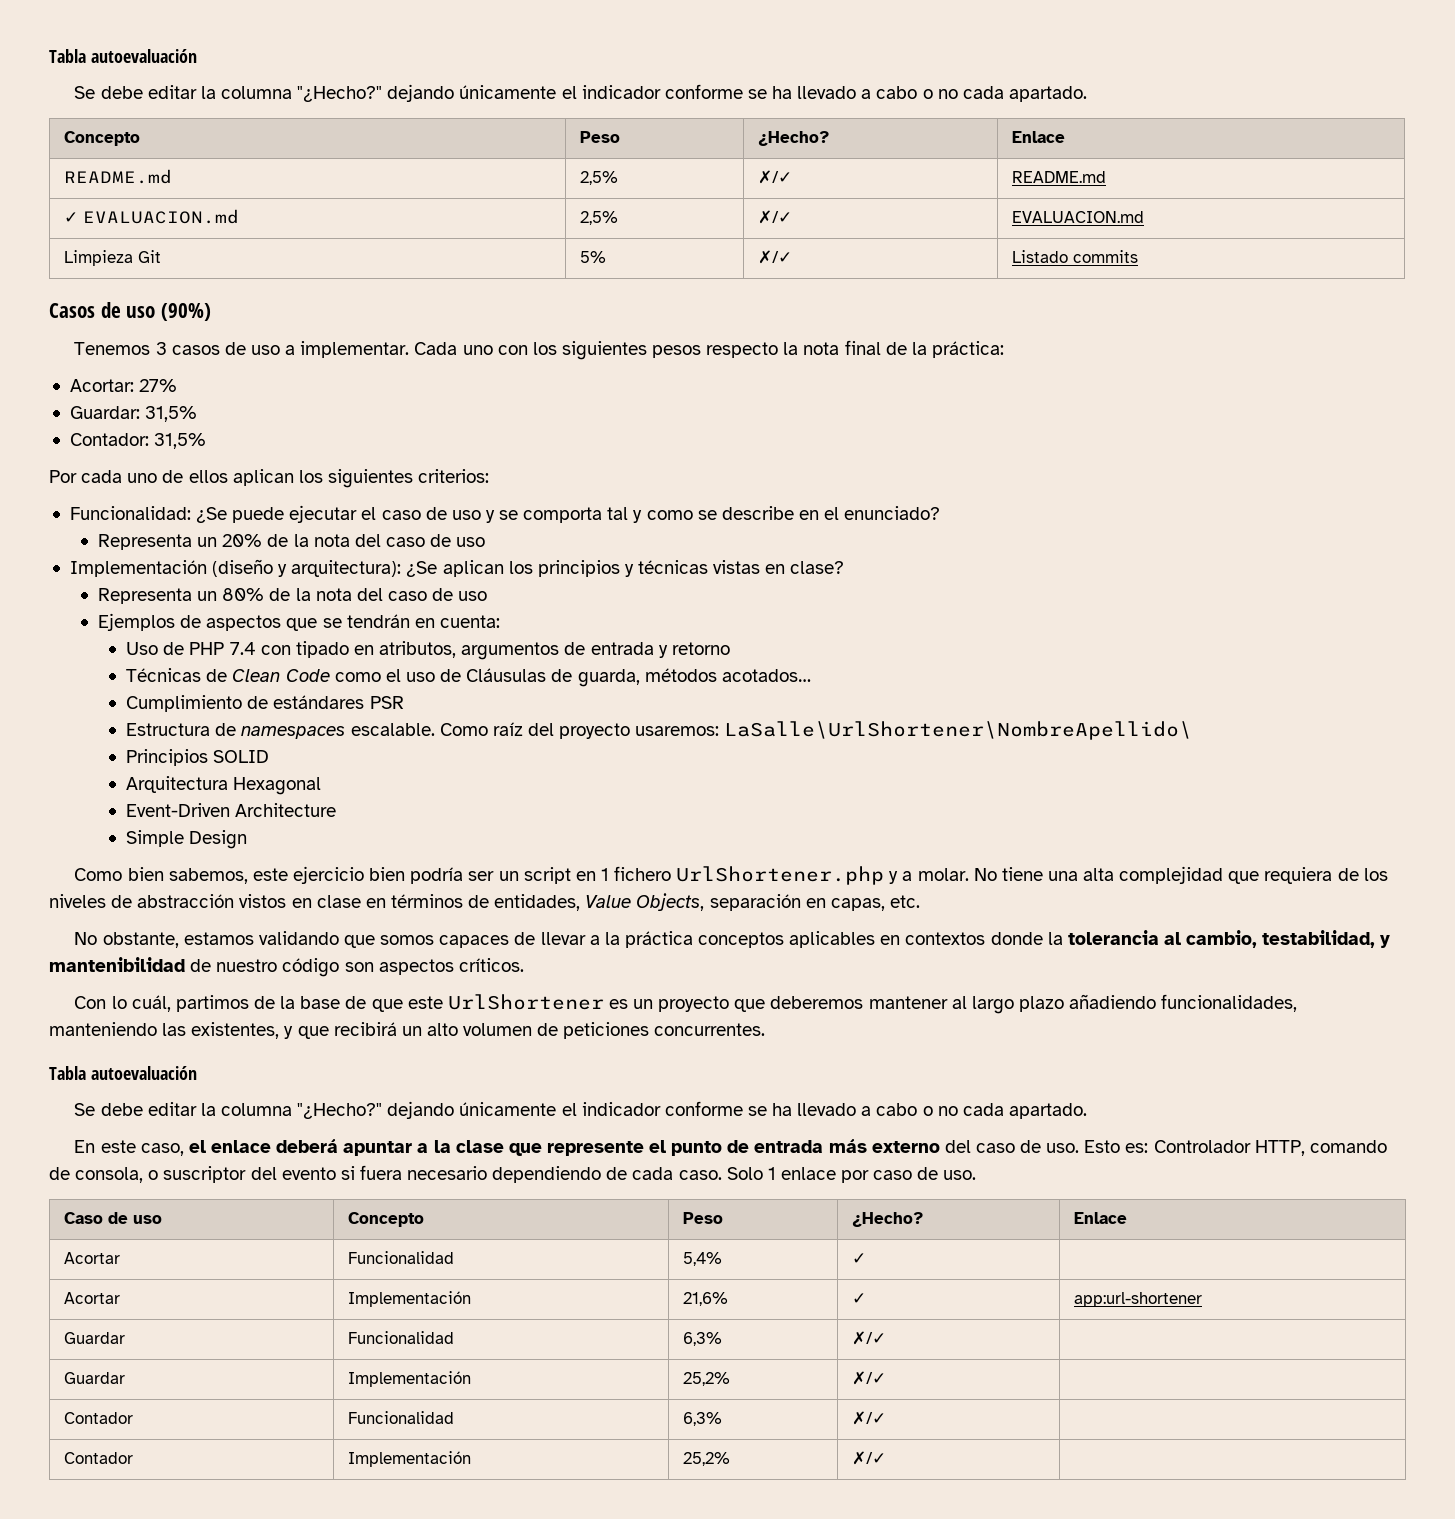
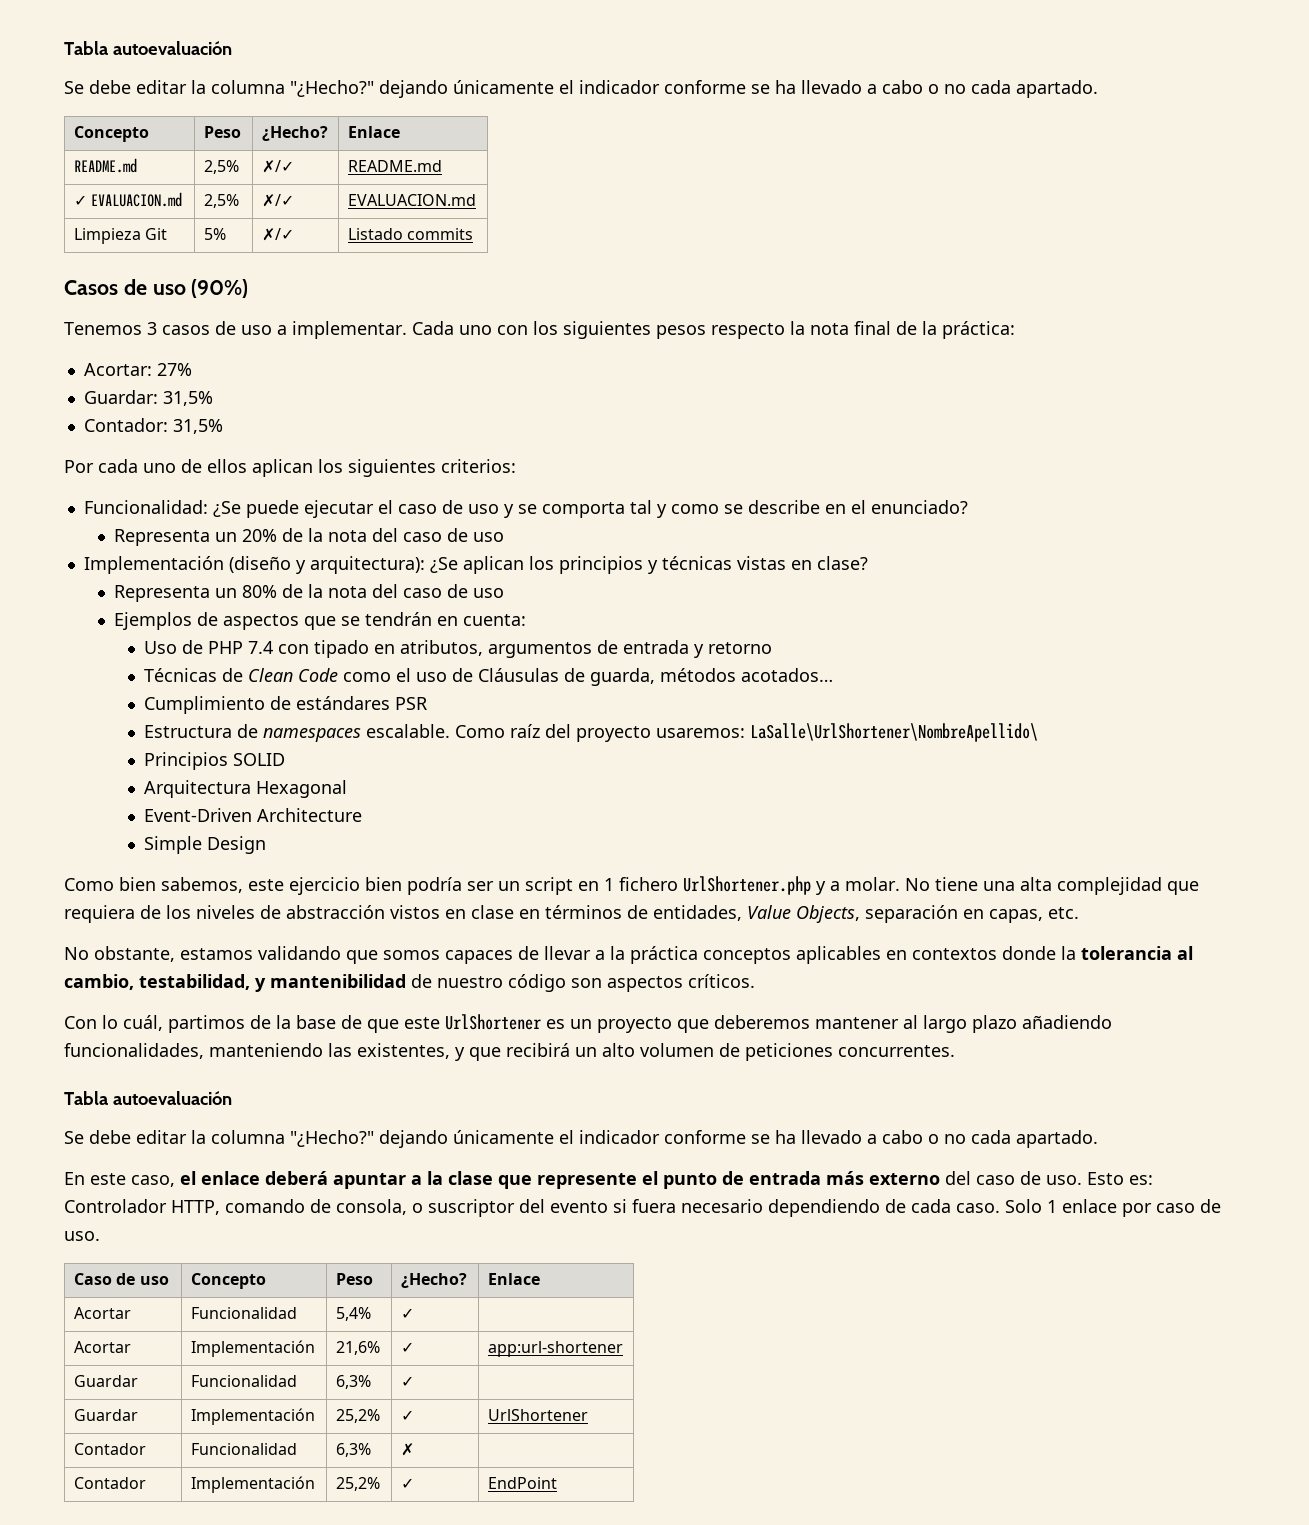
- Guardar | Funcionalidad | 6,3% | ✗/✓ |
+ Guardar | Funcionalidad | 6,3% | ✓ |
- Guardar | Implementación | 25,2% | ✗/✓ |
+ Guardar | Implementación | 25,2% | ✓ | UrlShortener
- Contador | Funcionalidad | 6,3% | ✗/✓ |
+ Contador | Funcionalidad | 6,3% | ✗ |
- Contador | Implementación | 25,2% | ✗/✓ |
+ Contador | Implementación | 25,2% | ✓ | EndPoint

